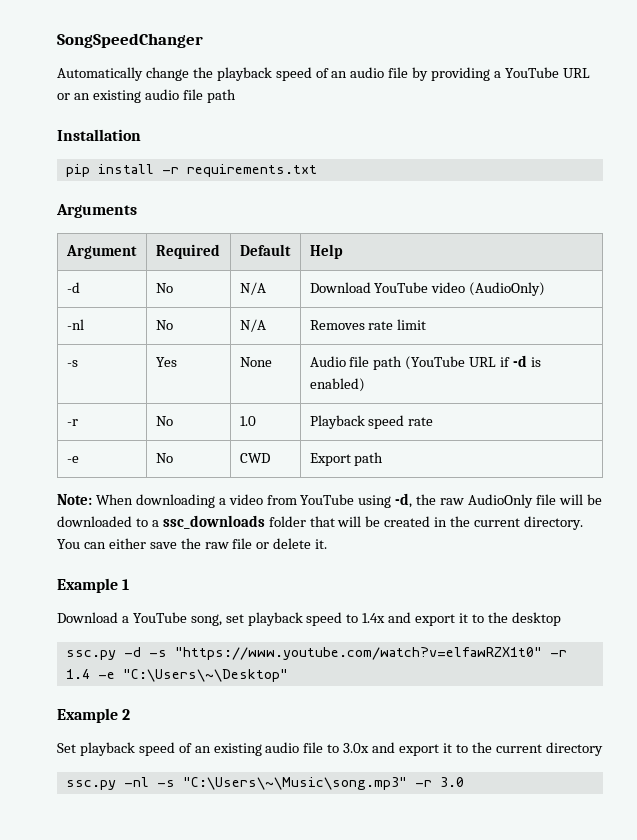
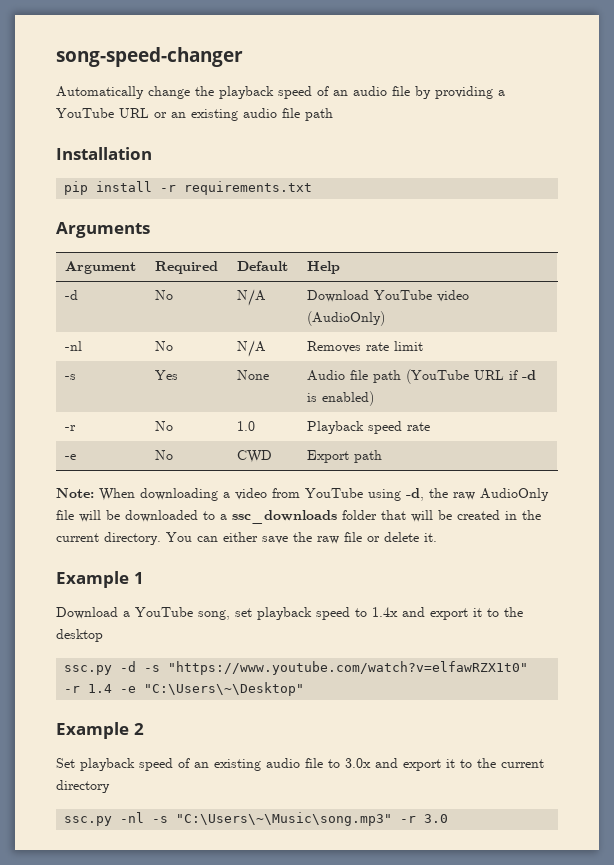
- SongSpeedChanger
+ song-speed-changer

